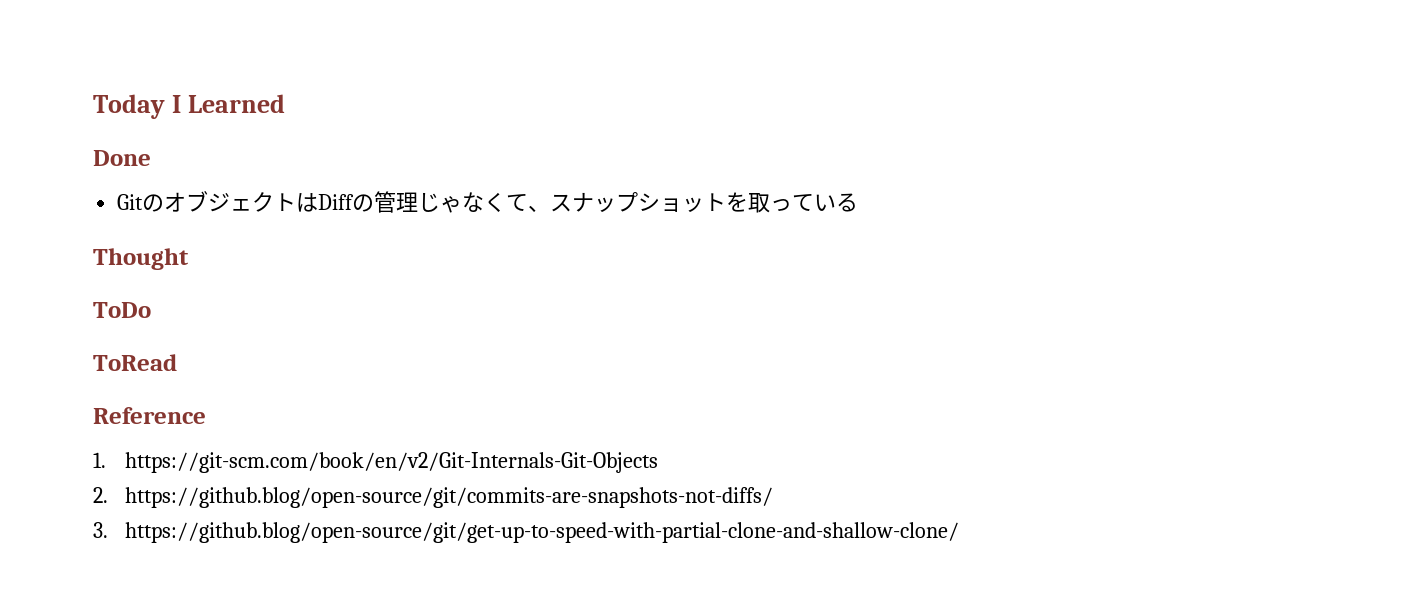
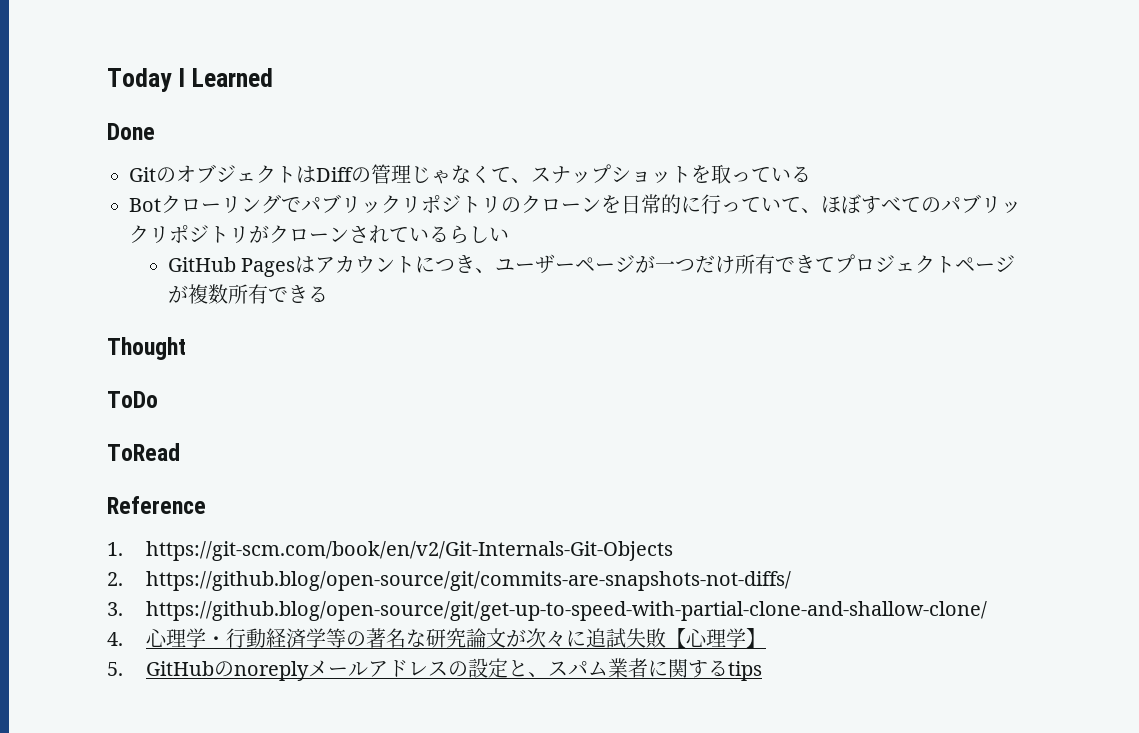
+ Botクローリングでパブリックリポジトリのクローンを日常的に行っていて、ほぼすべてのパブリックリポジトリがクローンされているらしい
+ GitHub Pagesはアカウントにつき、ユーザーページが一つだけ所有できてプロジェクトページが複数所有できる
+ 4.心理学・行動経済学等の著名な研究論文が次々に追試失敗【心理学】
+ 5. GitHubのnoreplyメールアドレスの設定と、スパム業者に関するtips

